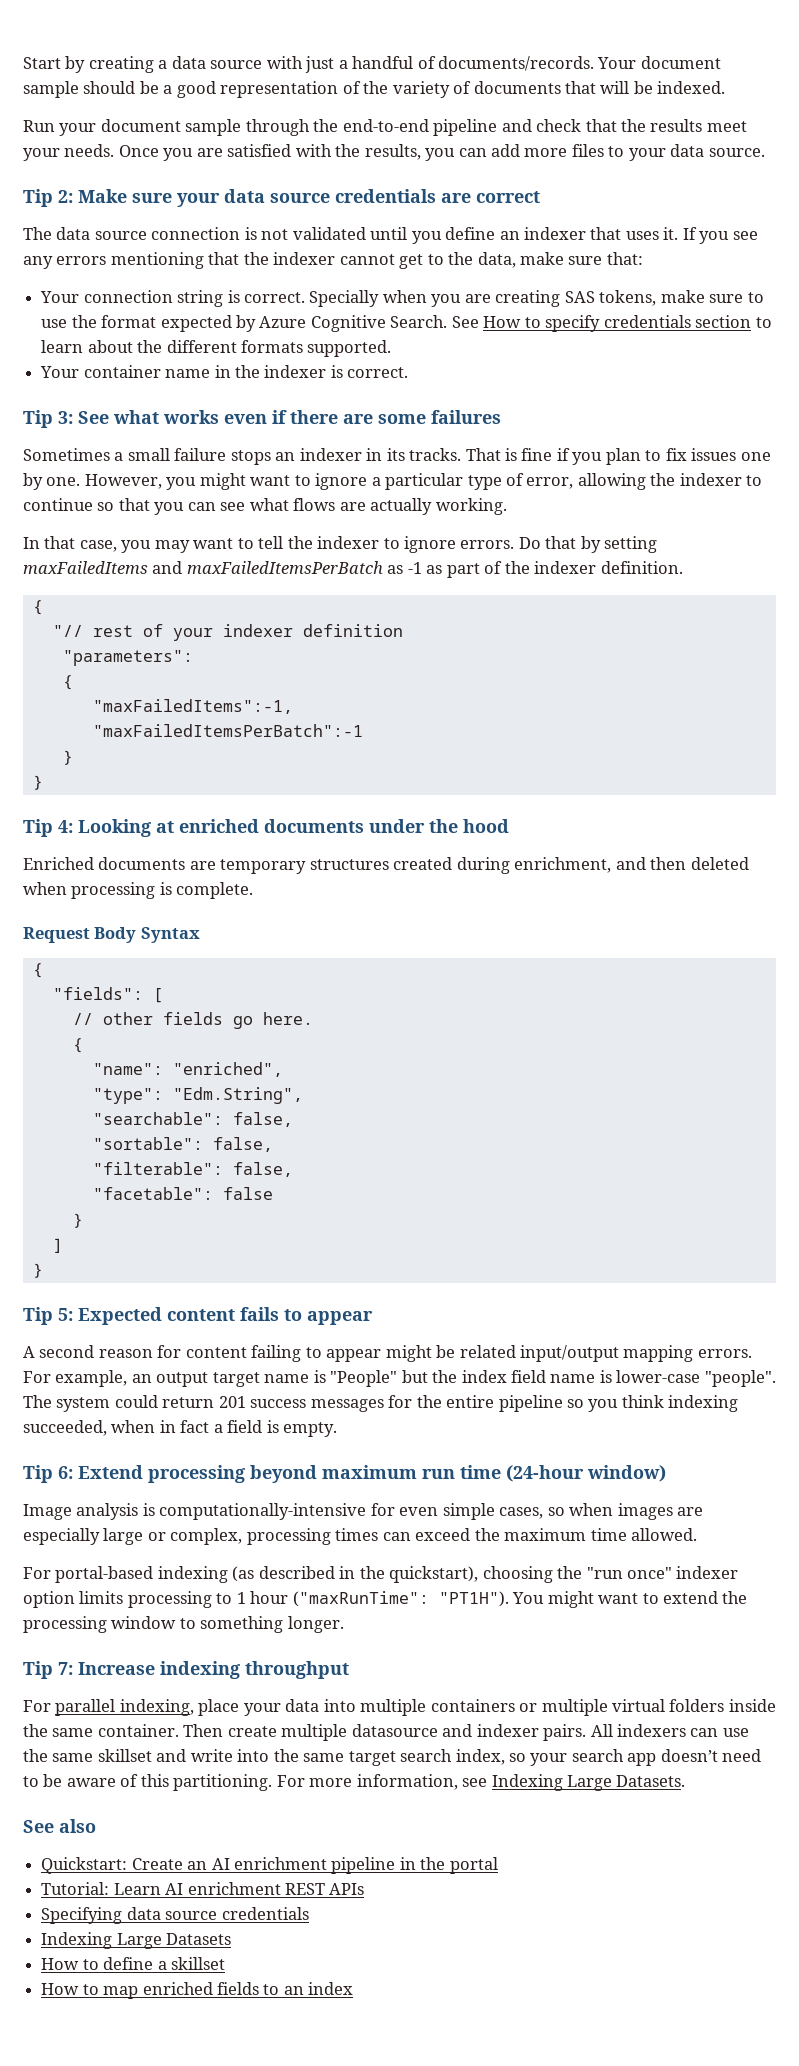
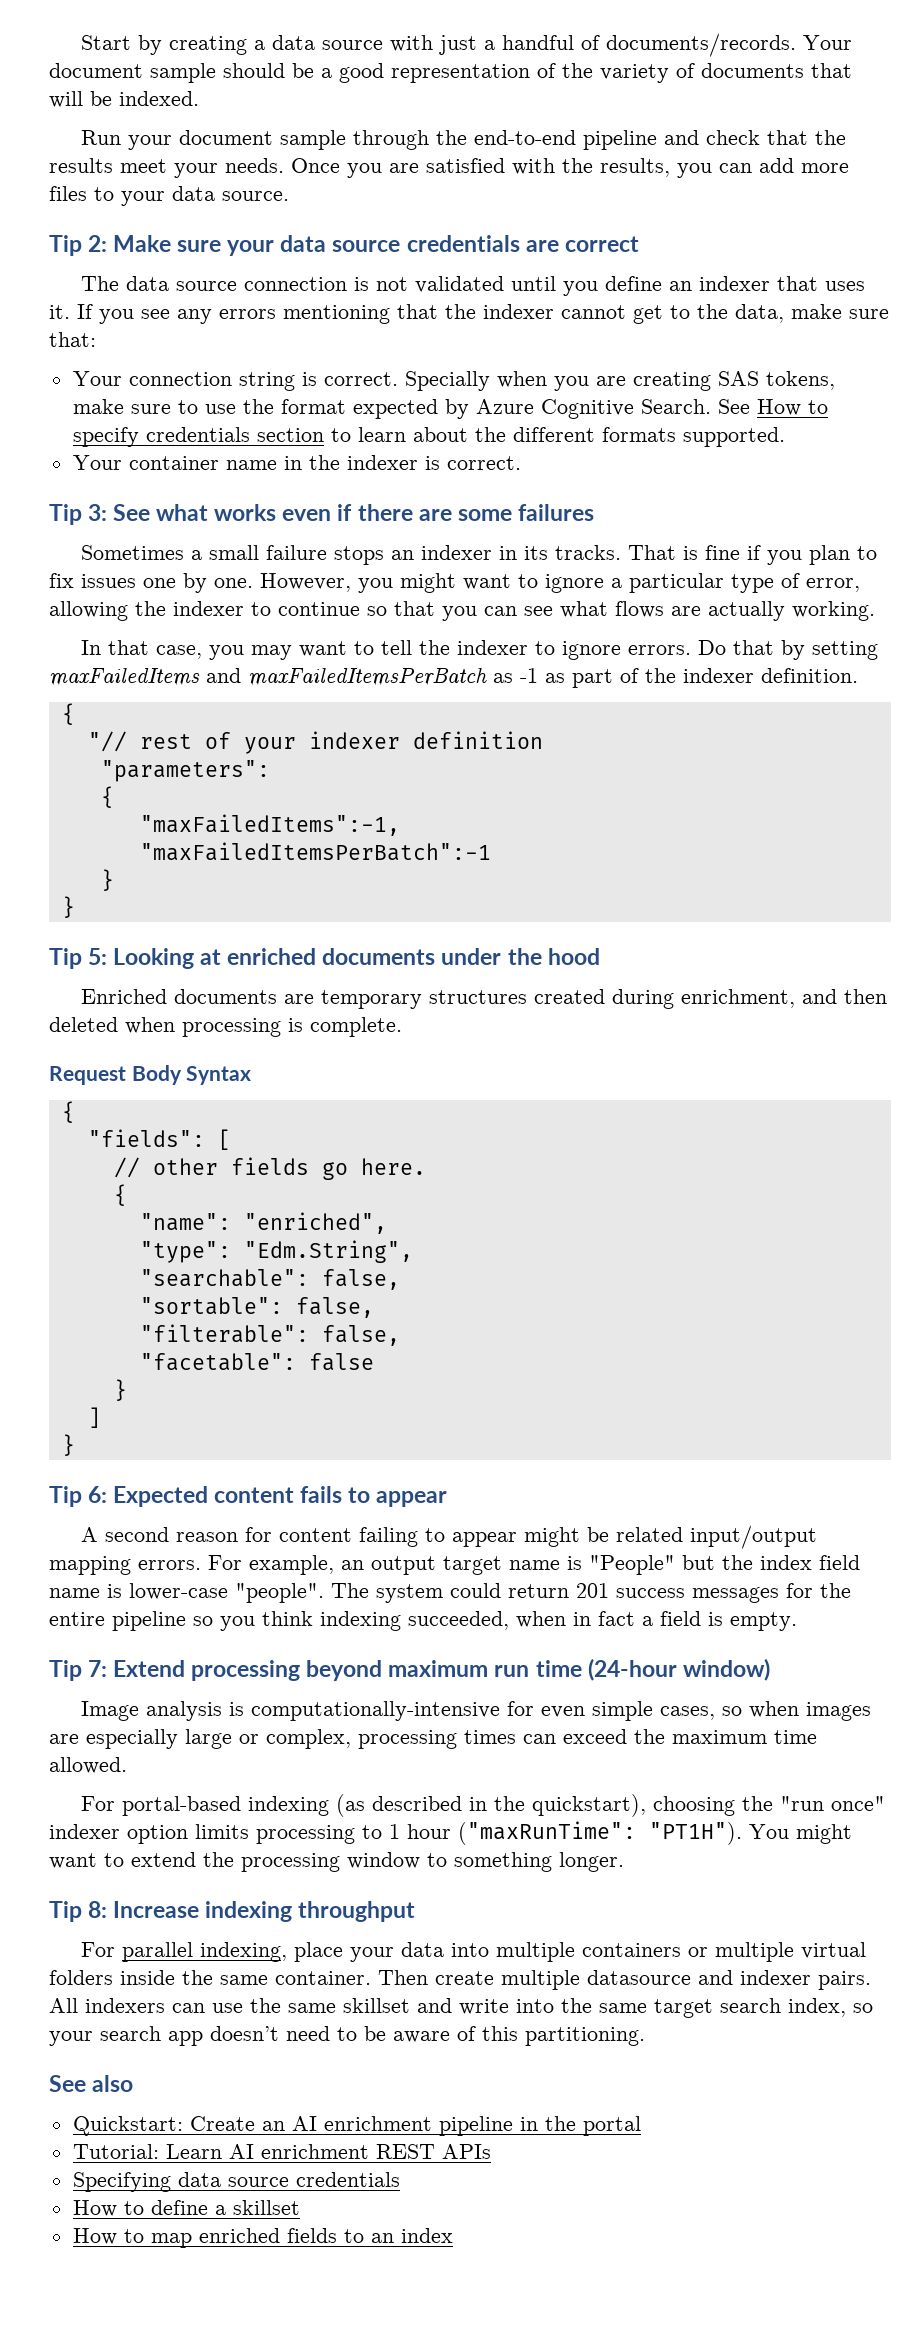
- Tip 4: Looking at enriched documents under the hood
+ Tip 5: Looking at enriched documents under the hood
- Tip 5: Expected content fails to appear
+ Tip 6: Expected content fails to appear
- Tip 6: Extend processing beyond maximum run time (24-hour window)
+ Tip 7: Extend processing beyond maximum run time (24-hour window)
- Tip 7: Increase indexing throughput
+ Tip 8: Increase indexing throughput
- For more information, see Indexing Large Datasets.
- Indexing Large Datasets

